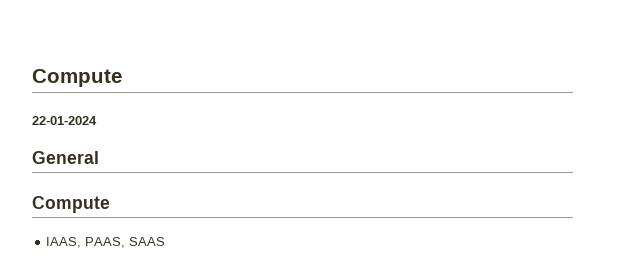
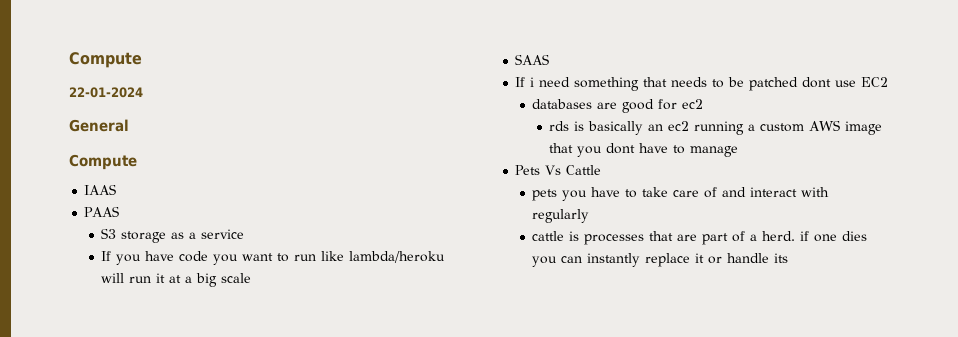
- IAAS, PAAS, SAAS
+ IAAS
+ PAAS
+ S3 storage as a service
+ If you have code you want to run like lambda/heroku will run it at a big scale
+ SAAS
+ If i need something that needs to be patched dont use EC2
+ databases are good for ec2
+ rds is basically an ec2 running a custom AWS image that you dont have to manage
+ Pets Vs Cattle
+ pets you have to take care of and interact with regularly
+ cattle is processes that are part of a herd. if one dies you can instantly replace it or handle its

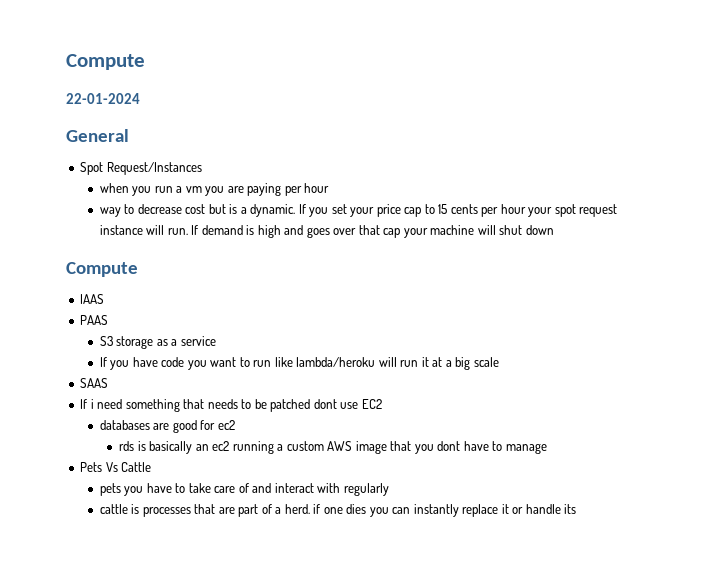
+ Spot Request/Instances
+ when you run a vm you are paying per hour
+ way to decrease cost but is a dynamic. If you set your price cap to 15 cents per hour your spot request instance will run. If demand is high and goes over that cap your machine will shut down

